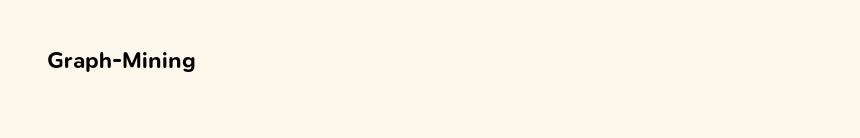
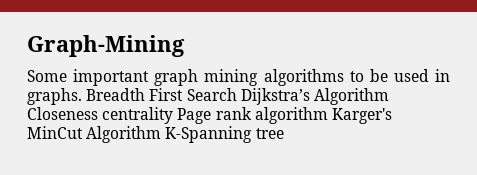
+ Some important graph mining algorithms to be used in graphs. Breadth First Search Dijkstra’s Algorithm Closeness centrality Page rank algorithm Karger's MinCut Algorithm K-Spanning tree

